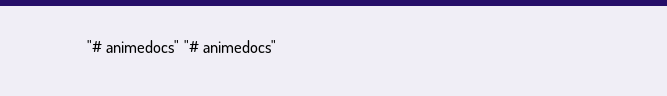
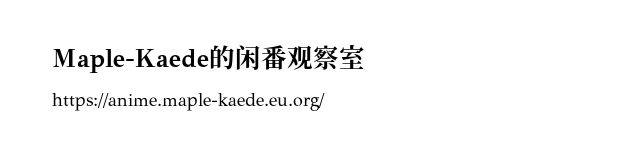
- "# animedocs" "# animedocs"
+ Maple-Kaede的闲番观察室
+ https://anime.maple-kaede.eu.org/

